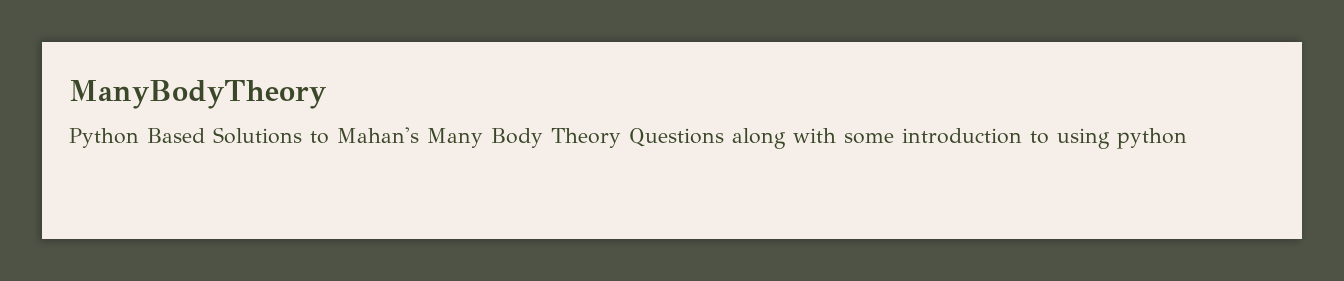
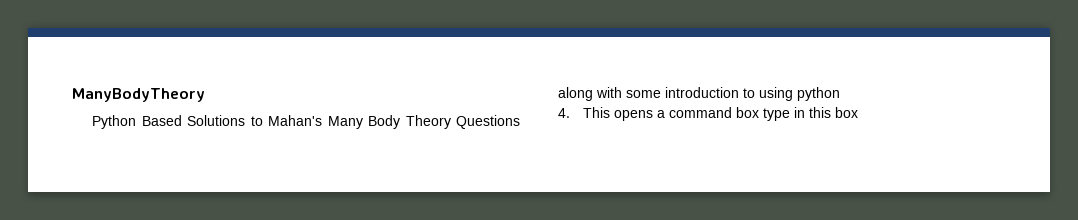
+ 4. This opens a command box type in this box

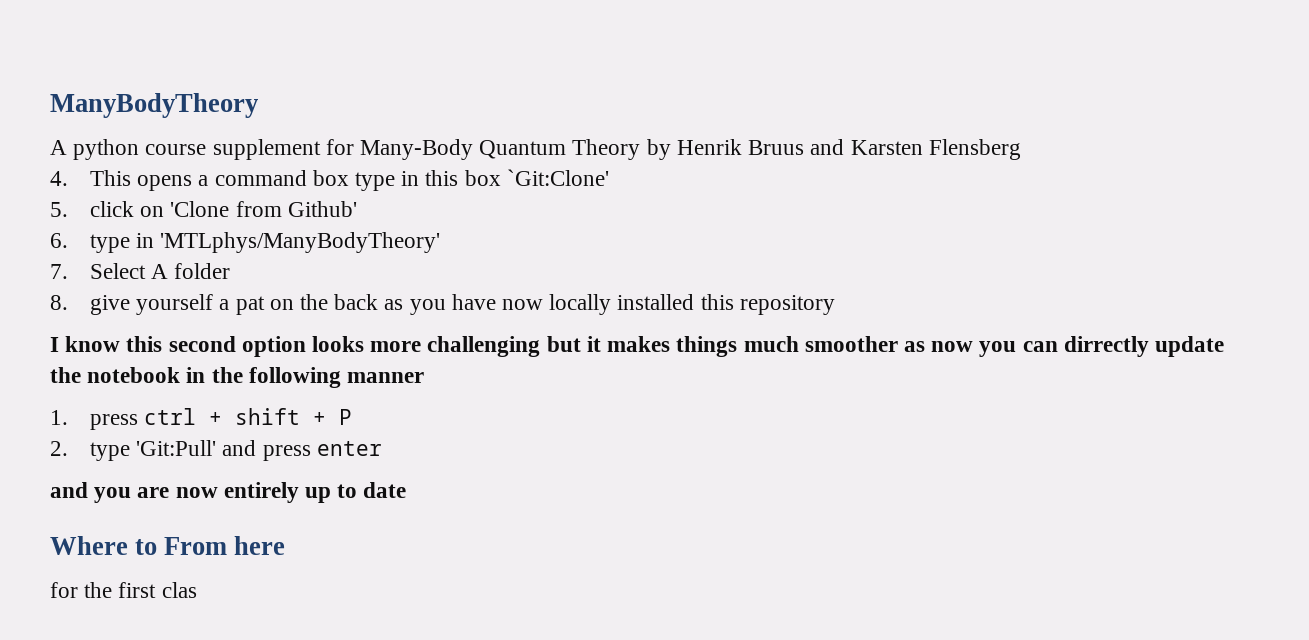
- Python Based Solutions to Mahan's Many Body Theory Questions along with some introduction to using python
+ A python course supplement for Many-Body Quantum Theory by Henrik Bruus and Karsten Flensberg
- 4. This opens a command box type in this box
+ 4. This opens a command box type in this box `Git:Clone'
+ 5. click on 'Clone from Github'
+ 6. type in 'MTLphys/ManyBodyTheory'
+ 7. Select A folder
+ 8. give yourself a pat on the back as you have now locally installed this repository
+ I know this second option looks more challenging but it makes things much smoother as now you can dirrectly update the notebook in the following manner
+ 1. press ctrl + shift + P
+ 2. type 'Git:Pull' and press enter
+ and you are now entirely up to date
+ Where to From here
+ for the first clas

